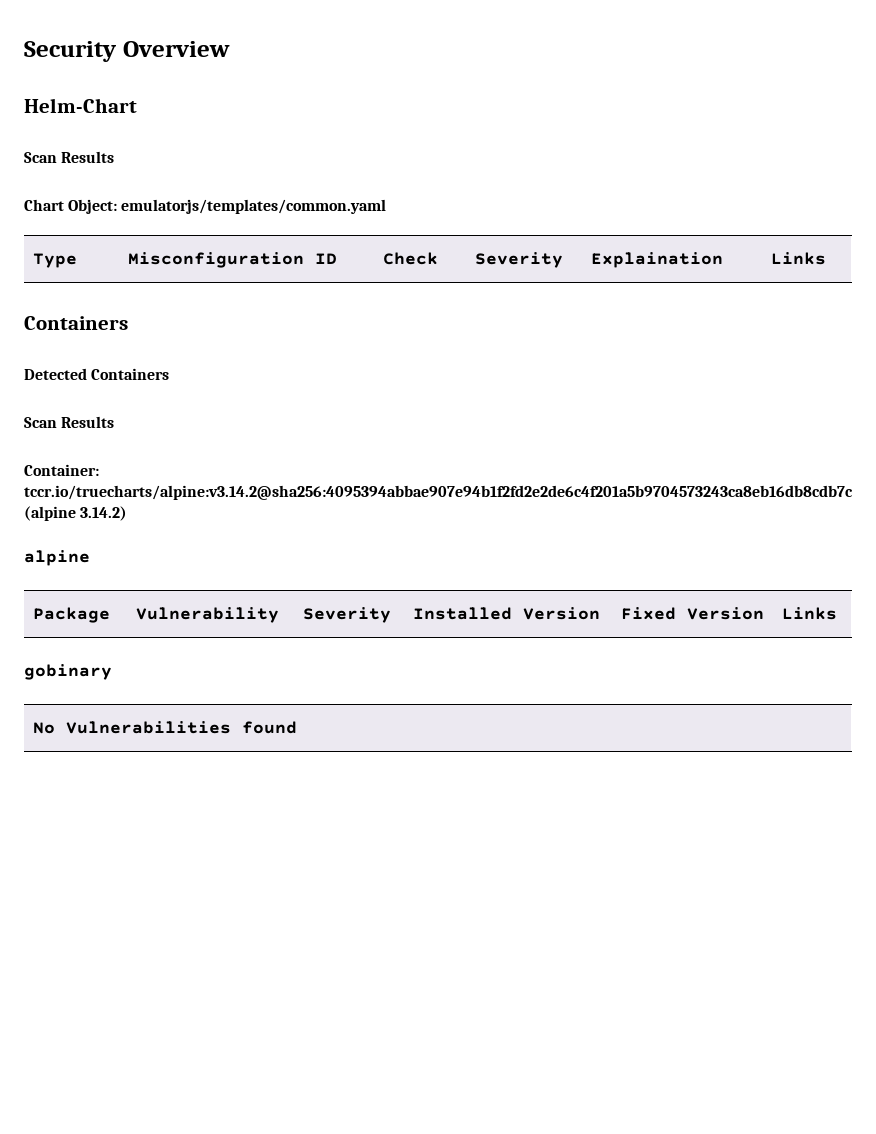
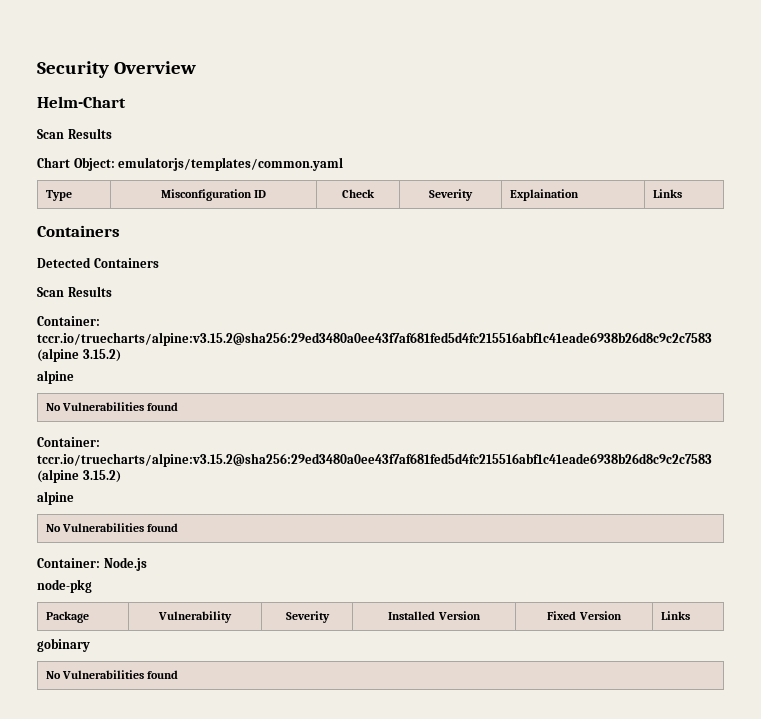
  Detected Containers
  Scan Results
- Container: tccr.io/truecharts/alpine:v3.14.2@sha256:4095394abbae907e94b1f2fd2e2de6c4f201a5b9704573243ca8eb16db8cdb7c (alpine 3.14.2)
+ Container: tccr.io/truecharts/alpine:v3.15.2@sha256:29ed3480a0ee43f7af681fed5d4fc215516abf1c41eade6938b26d8c9c2c7583 (alpine 3.15.2)
  alpine
+ No Vulnerabilities found
+ Container: tccr.io/truecharts/alpine:v3.15.2@sha256:29ed3480a0ee43f7af681fed5d4fc215516abf1c41eade6938b26d8c9c2c7583 (alpine 3.15.2)
+ alpine
+ No Vulnerabilities found
+ Container: Node.js
+ node-pkg

